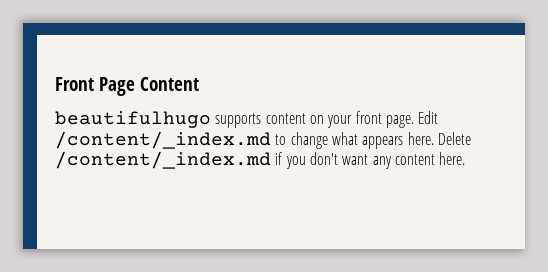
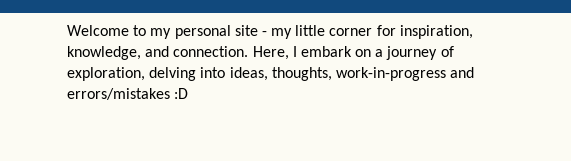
- Front Page Content
- beautifulhugo supports content on your front page. Edit /content/_index.md to change what appears here. Delete /content/_index.md if you don't want any content here.
+ Welcome to my personal site - my little corner for inspiration, knowledge, and connection. Here, I embark on a journey of exploration, delving into ideas, thoughts, work-in-progress and errors/mistakes :D

